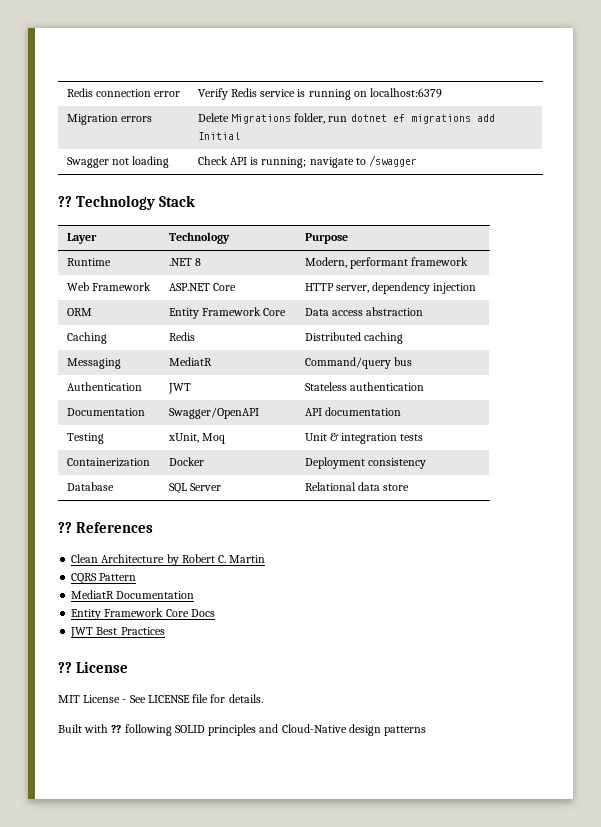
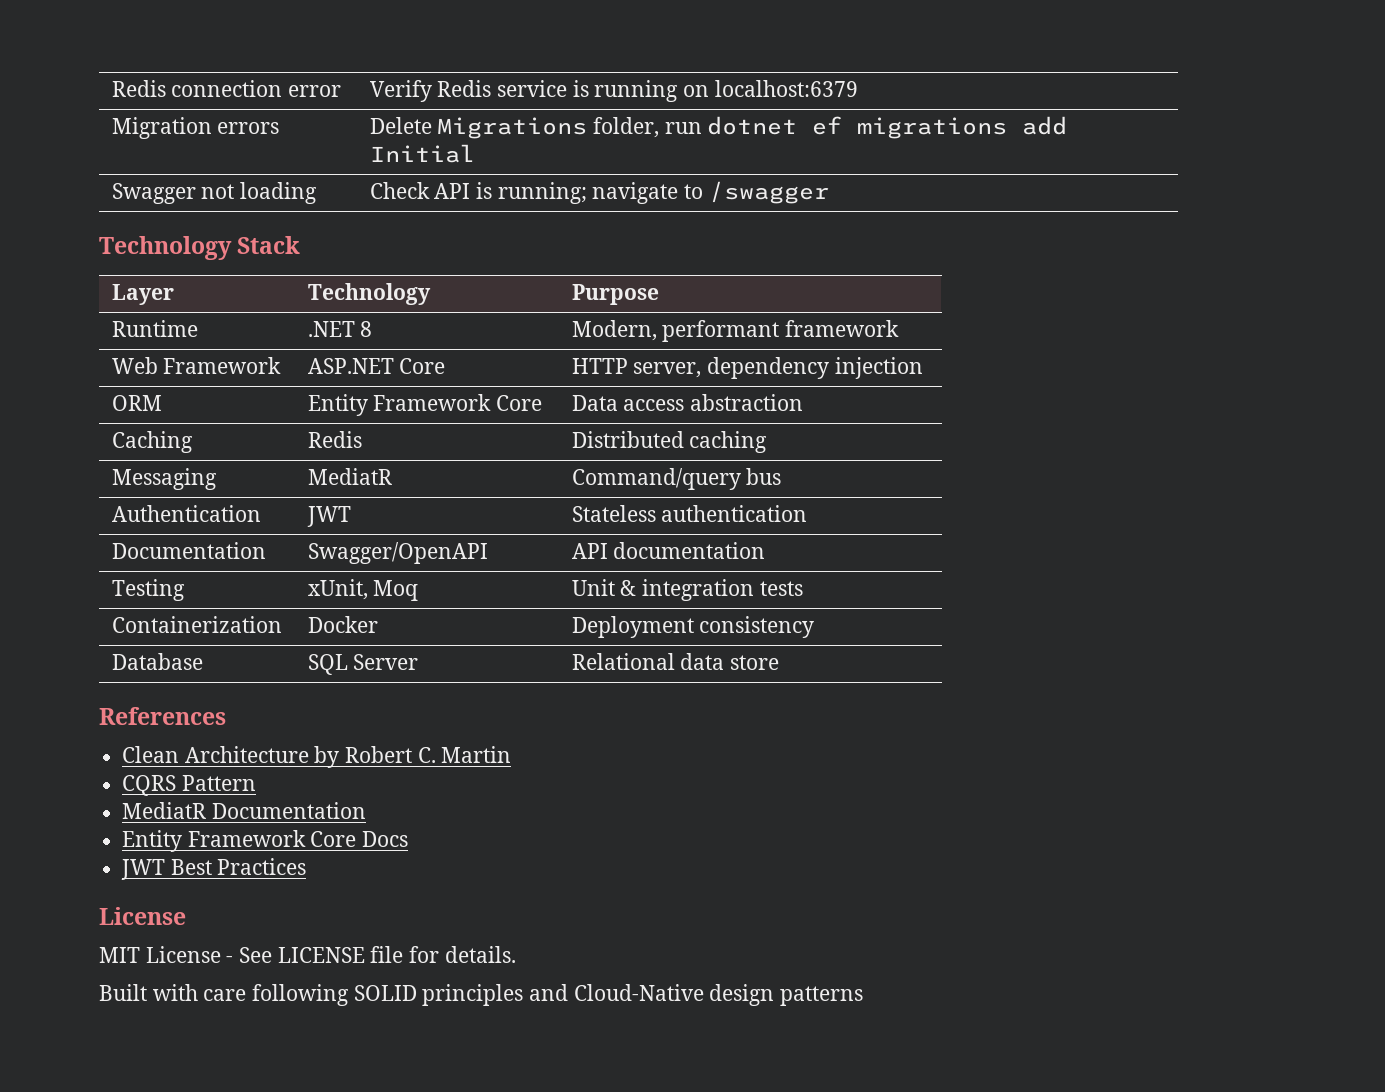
  Swagger not loading | Check API is running; navigate to /swagger
- ?? Technology Stack
+ Technology Stack
  Database | SQL Server | Relational data store
- ?? References
+ References
  JWT Best Practices
- ?? License
+ License
- Built with ?? following SOLID principles and Cloud-Native design patterns
+ Built with care following SOLID principles and Cloud-Native design patterns

